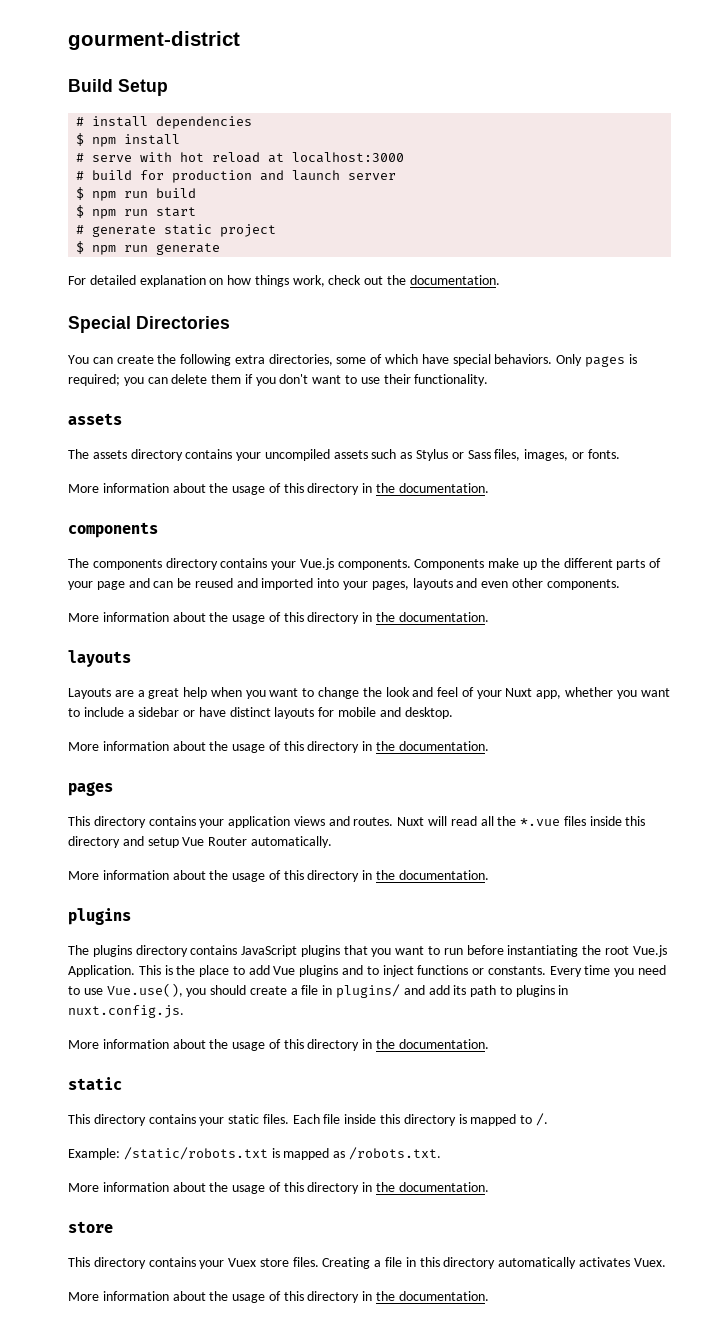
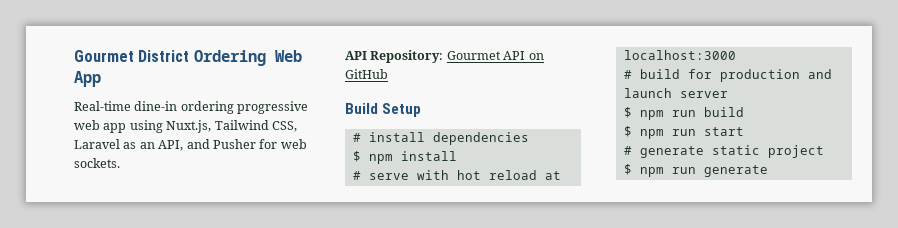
- gourment-district
+ Gourmet District Ordering Web App
+ Real-time dine-in ordering progressive web app using Nuxt.js, Tailwind CSS, Laravel as an API, and Pusher for web sockets.
+ API Repository: Gourmet API on GitHub
- For detailed explanation on how things work, check out the documentation.
- Special Directories
- You can create the following extra directories, some of which have special behaviors. Only pages is required; you can delete them if you don't want to use their functionality.
- assets
- The assets directory contains your uncompiled assets such as Stylus or Sass files, images, or fonts.
- More information about the usage of this directory in the documentation.
- components
- The components directory contains your Vue.js components. Components make up the different parts of your page and can be reused and imported into your pages, layouts and even other components.
- More information about the usage of this directory in the documentation.
- layouts
- Layouts are a great help when you want to change the look and feel of your Nuxt app, whether you want to include a sidebar or have distinct layouts for mobile and desktop.
- More information about the usage of this directory in the documentation.
- pages
- This directory contains your application views and routes. Nuxt will read all the *.vue files inside this directory and setup Vue Router automatically.
- More information about the usage of this directory in the documentation.
- plugins
- The plugins directory contains JavaScript plugins that you want to run before instantiating the root Vue.js Application. This is the place to add Vue plugins and to inject functions or constants. Every time you need to use Vue.use(), you should create a file in plugins/ and add its path to plugins in nuxt.config.js.
- More information about the usage of this directory in the documentation.
- static
- This directory contains your static files. Each file inside this directory is mapped to /.
- Example: /static/robots.txt is mapped as /robots.txt.
- More information about the usage of this directory in the documentation.
- store
- This directory contains your Vuex store files. Creating a file in this directory automatically activates Vuex.
- More information about the usage of this directory in the documentation.

